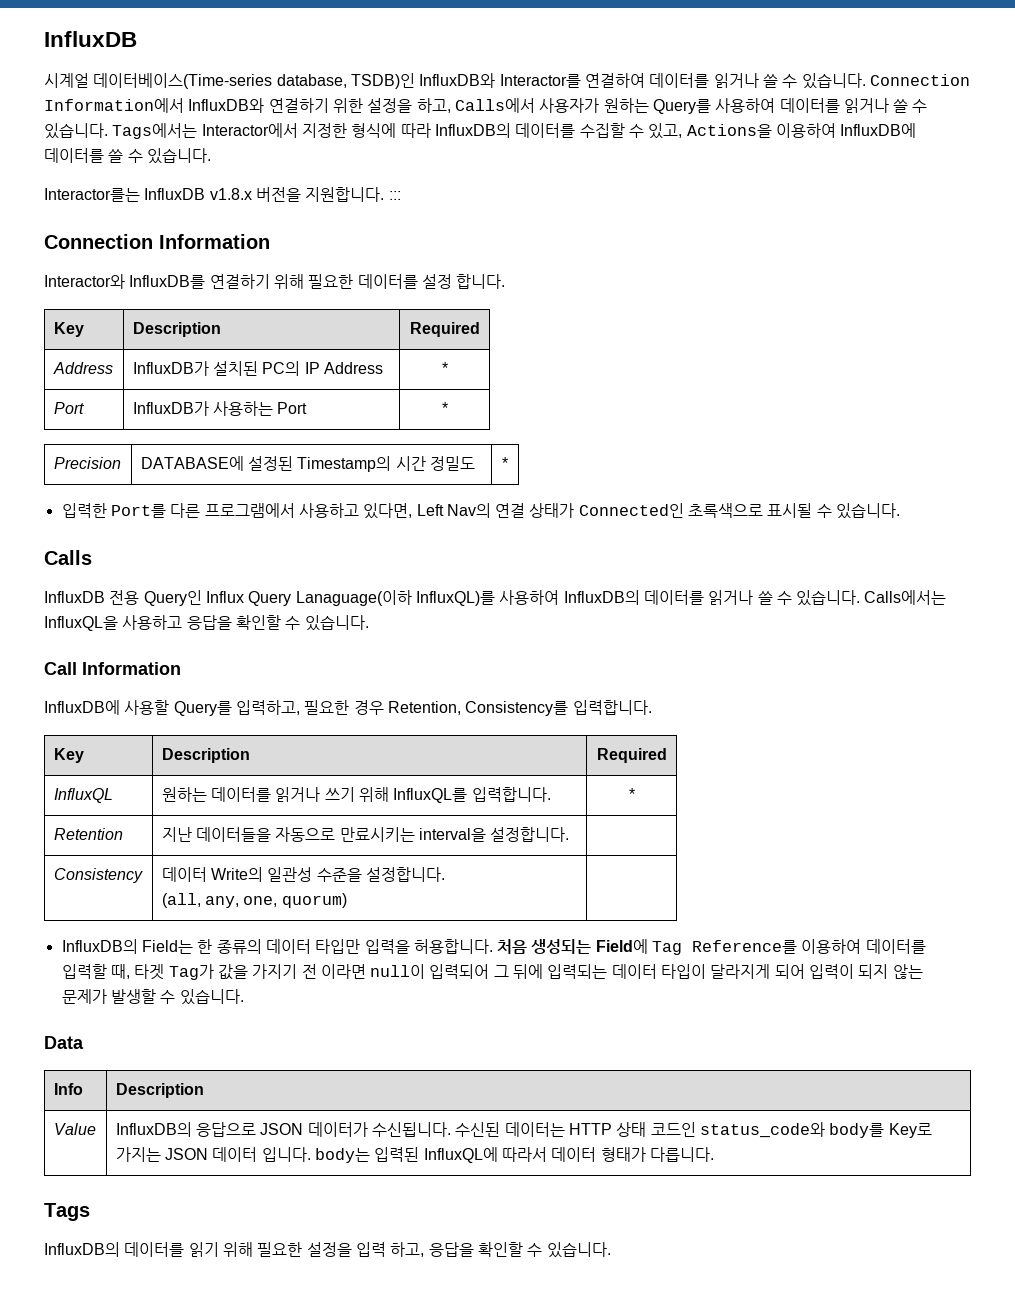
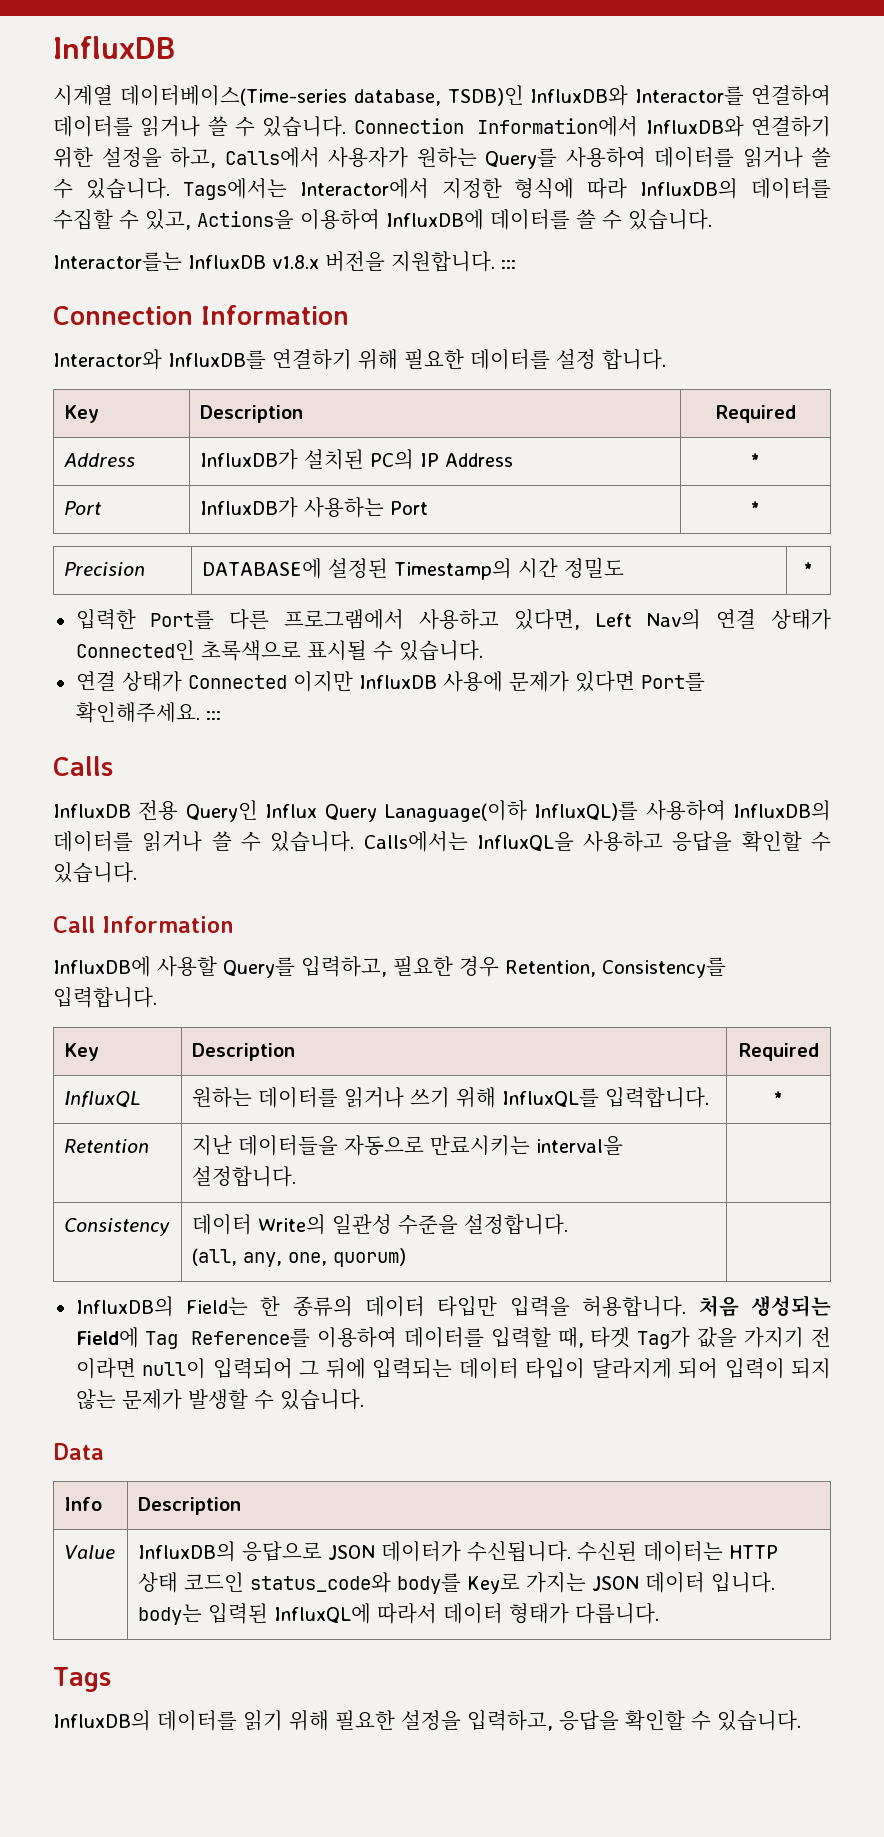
- 시계얼 데이터베이스(Time-series database, TSDB)인 InfluxDB와 Interactor를 연결하여 데이터를 읽거나 쓸 수 있습니다.
+ 시계열 데이터베이스(Time-series database, TSDB)인 InfluxDB와 Interactor를 연결하여 데이터를 읽거나 쓸 수 있습니다.
+ 연결 상태가 Connected 이지만 InfluxDB 사용에 문제가 있다면 Port를 확인해주세요. :::
- InfluxDB의 데이터를 읽기 위해 필요한 설정을 입력 하고, 응답을 확인할 수 있습니다.
+ InfluxDB의 데이터를 읽기 위해 필요한 설정을 입력하고, 응답을 확인할 수 있습니다.

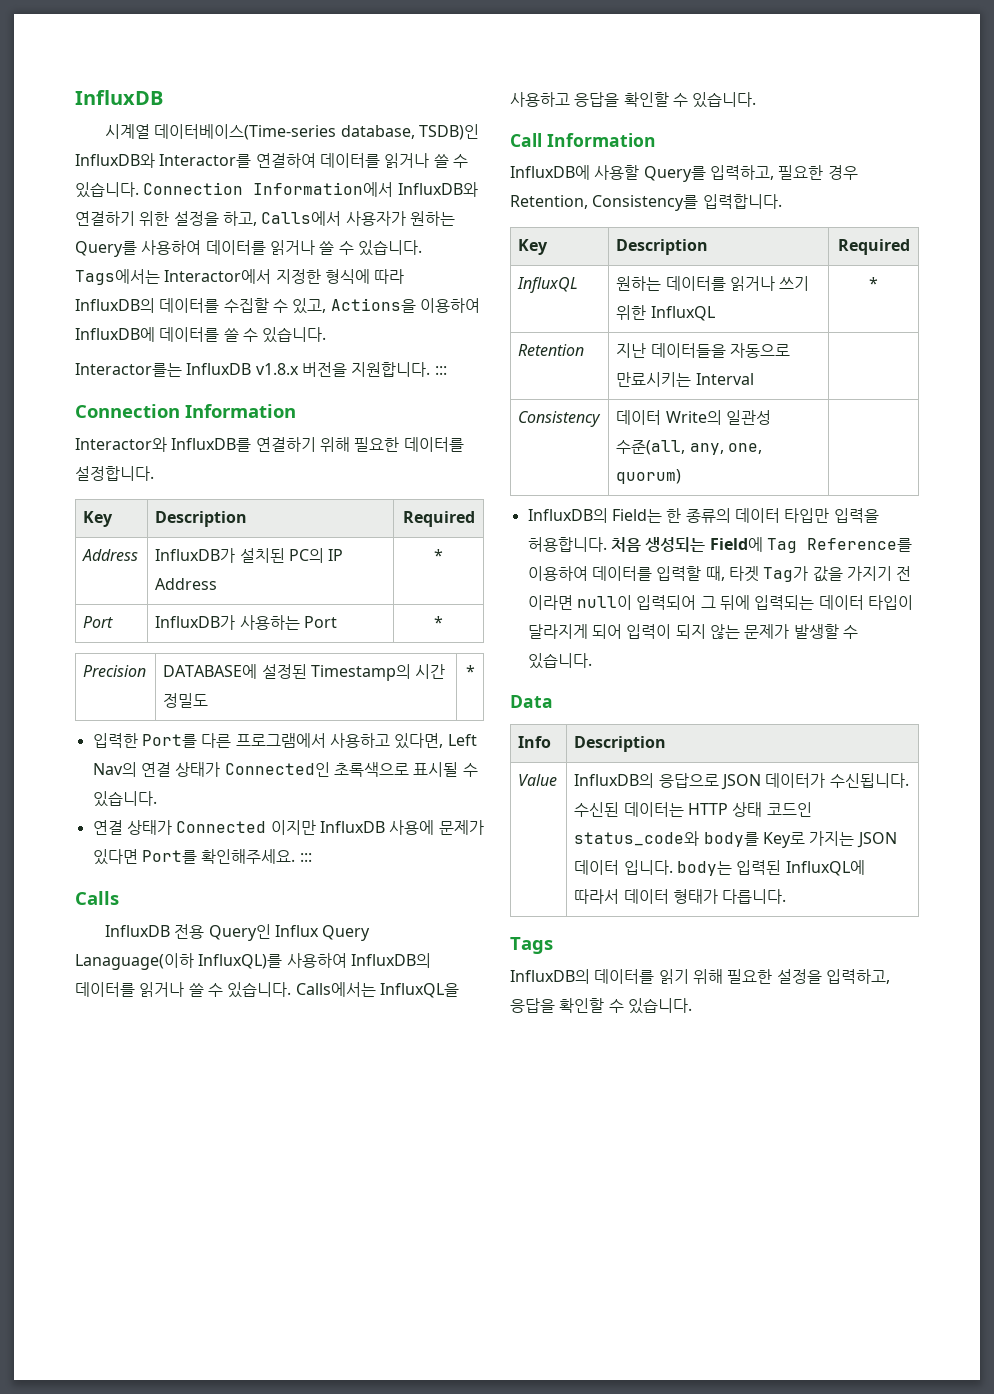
- Interactor와 InfluxDB를 연결하기 위해 필요한 데이터를 설정 합니다.
+ Interactor와 InfluxDB를 연결하기 위해 필요한 데이터를 설정합니다.
- InfluxQL | 원하는 데이터를 읽거나 쓰기 위해 InfluxQL를 입력합니다. | *
+ InfluxQL | 원하는 데이터를 읽거나 쓰기 위한 InfluxQL | *
- Retention | 지난 데이터들을 자동으로 만료시키는 interval을 설정합니다. |
+ Retention | 지난 데이터들을 자동으로 만료시키는 Interval |
- Consistency | 데이터 Write의 일관성 수준을 설정합니다.
- (all, any, one, quorum) |
+ Consistency | 데이터 Write의 일관성 수준(all, any, one, quorum) |

